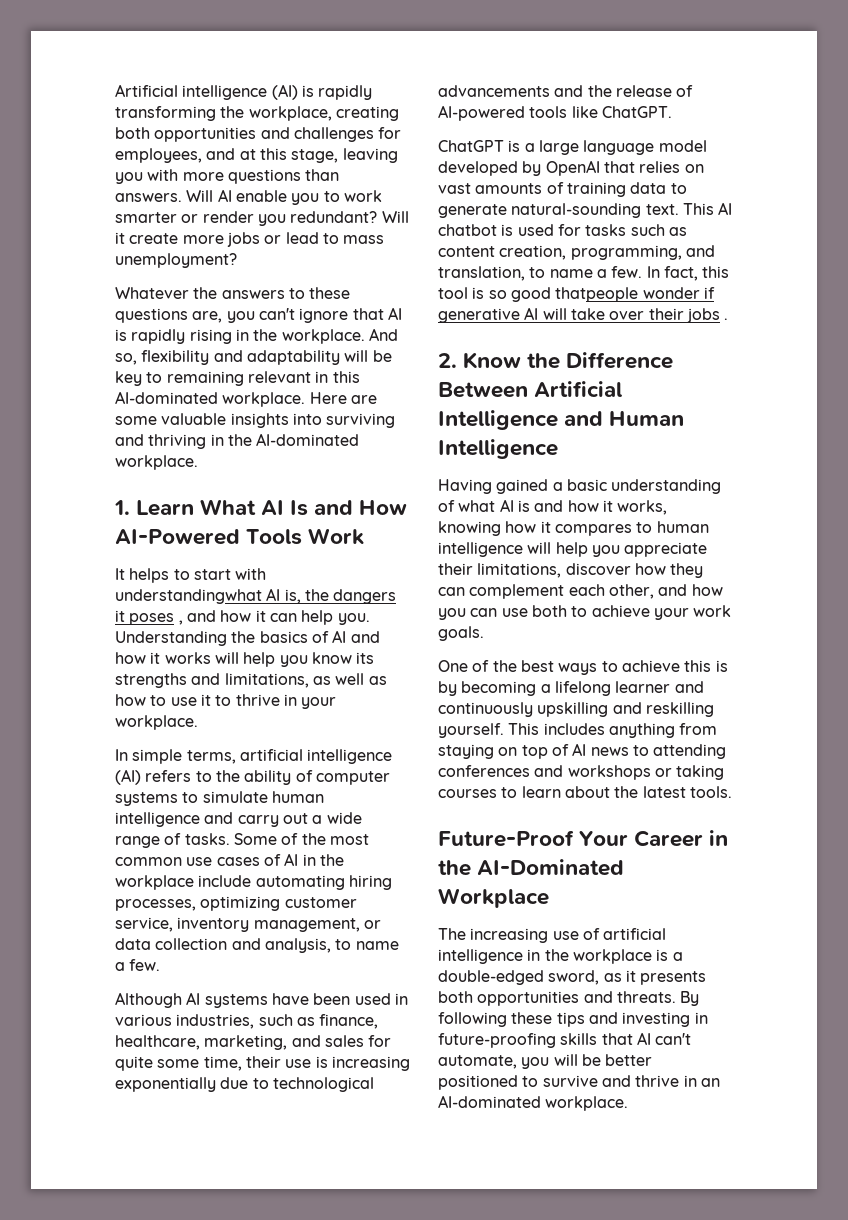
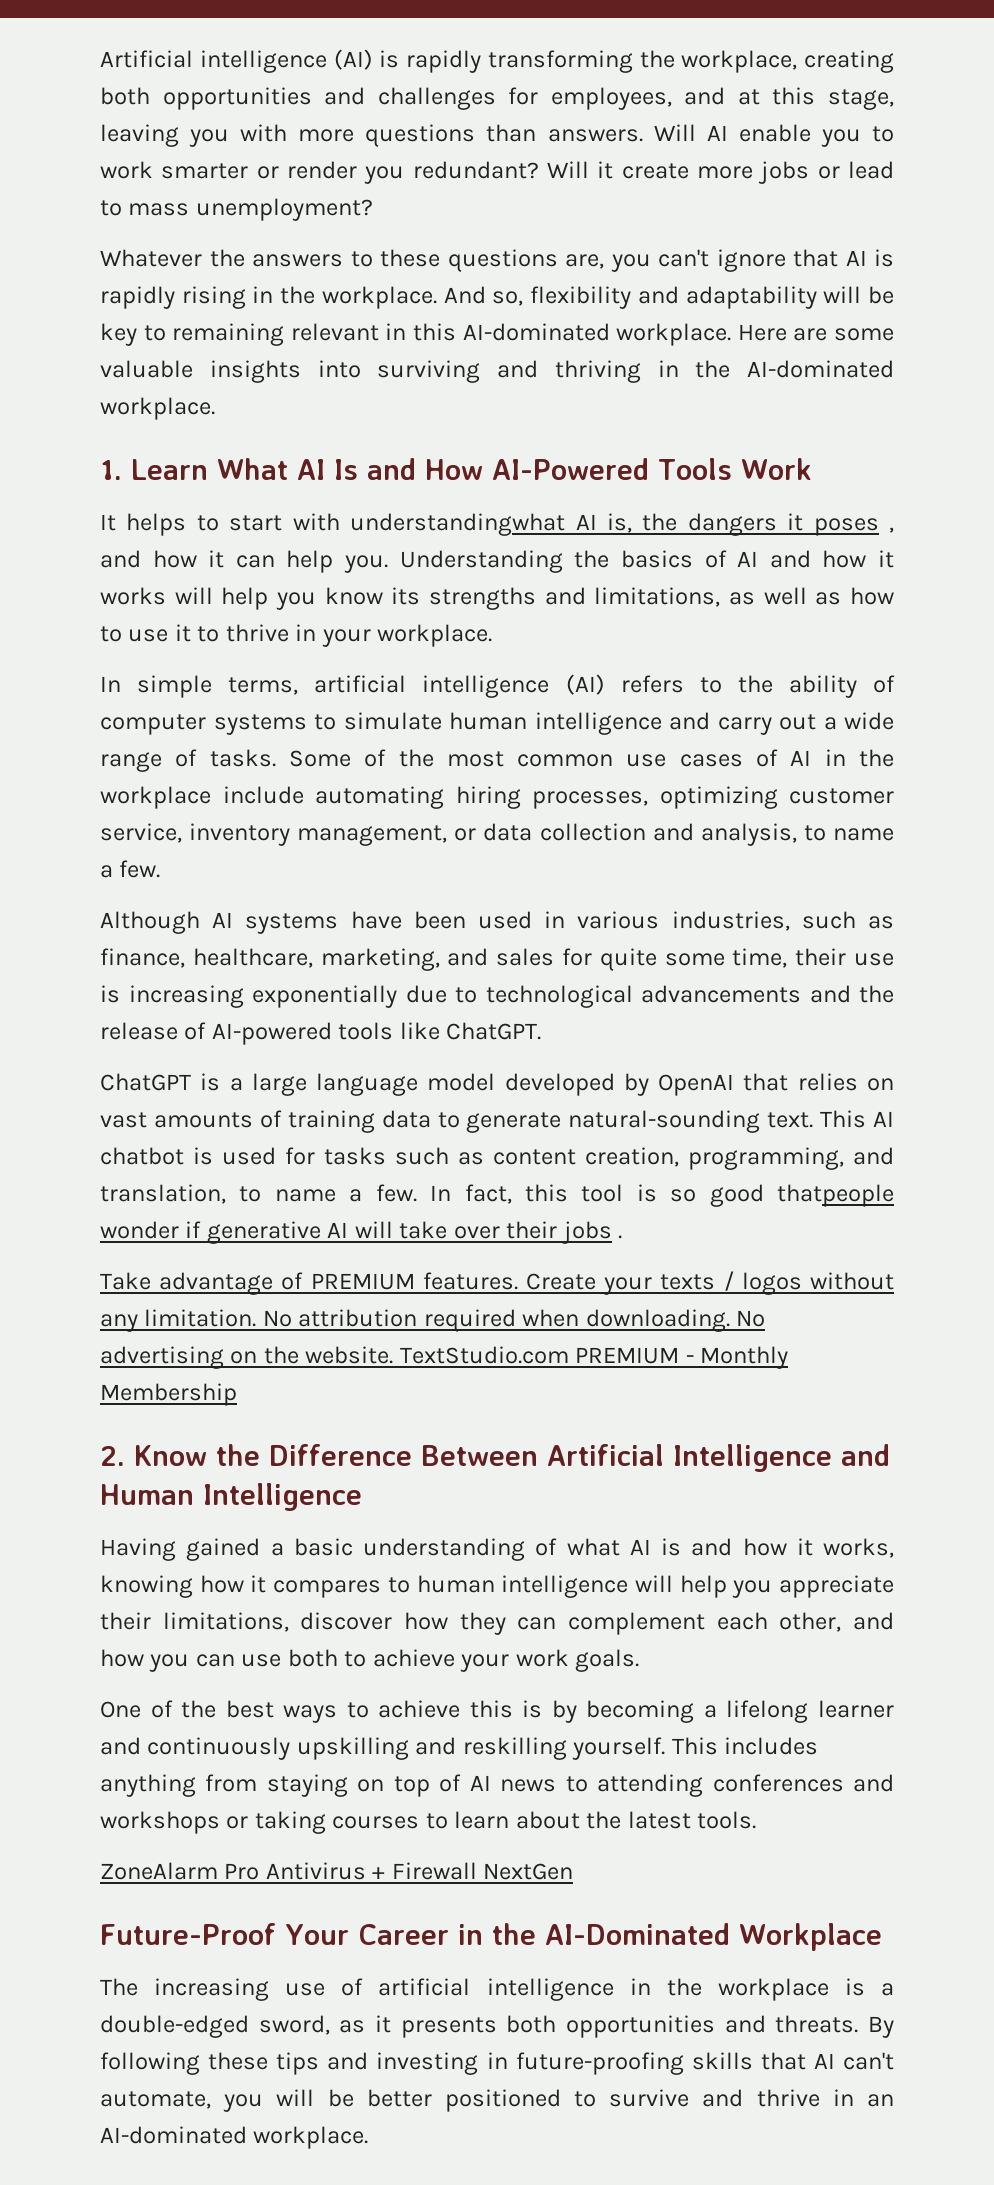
+ Take advantage of PREMIUM features. Create your texts / logos without any limitation. No attribution required when downloading. No advertising on the website. TextStudio.com PREMIUM - Monthly Membership
+ ZoneAlarm Pro Antivirus + Firewall NextGen

